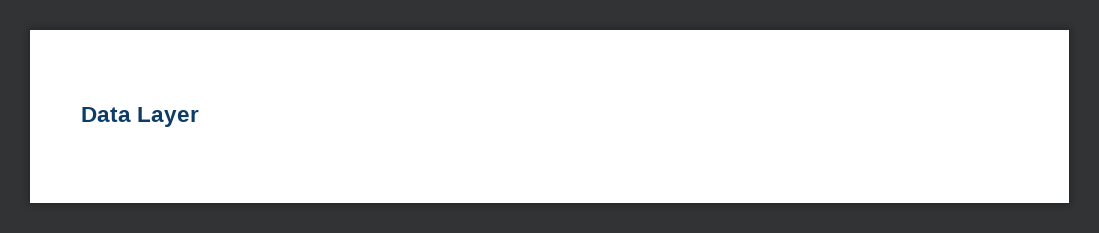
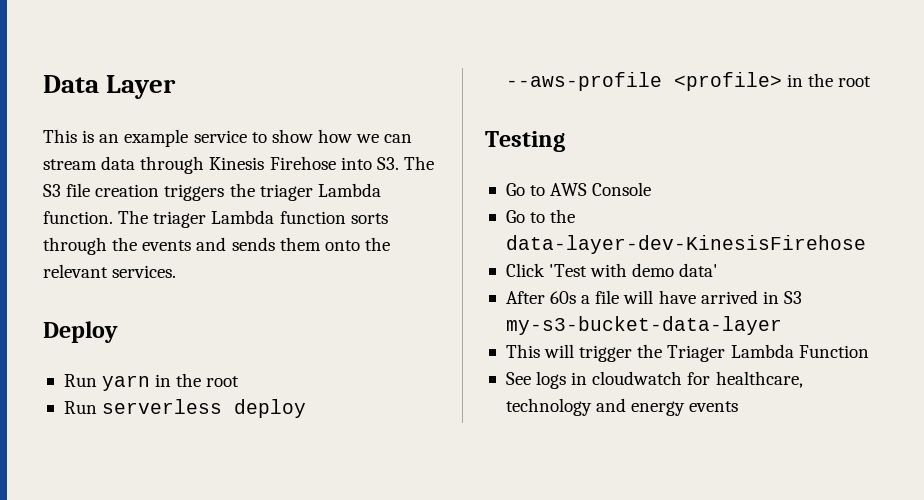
+ This is an example service to show how we can stream data through Kinesis Firehose into S3. The S3 file creation triggers the triager Lambda function. The triager Lambda function sorts through the events and sends them onto the relevant services.
+ Deploy
+ Run yarn in the root
+ Run serverless deploy --aws-profile <profile> in the root
+ Testing
+ Go to AWS Console
+ Go to the data-layer-dev-KinesisFirehose
+ Click 'Test with demo data'
+ After 60s a file will have arrived in S3 my-s3-bucket-data-layer
+ This will trigger the Triager Lambda Function
+ See logs in cloudwatch for healthcare, technology and energy events

